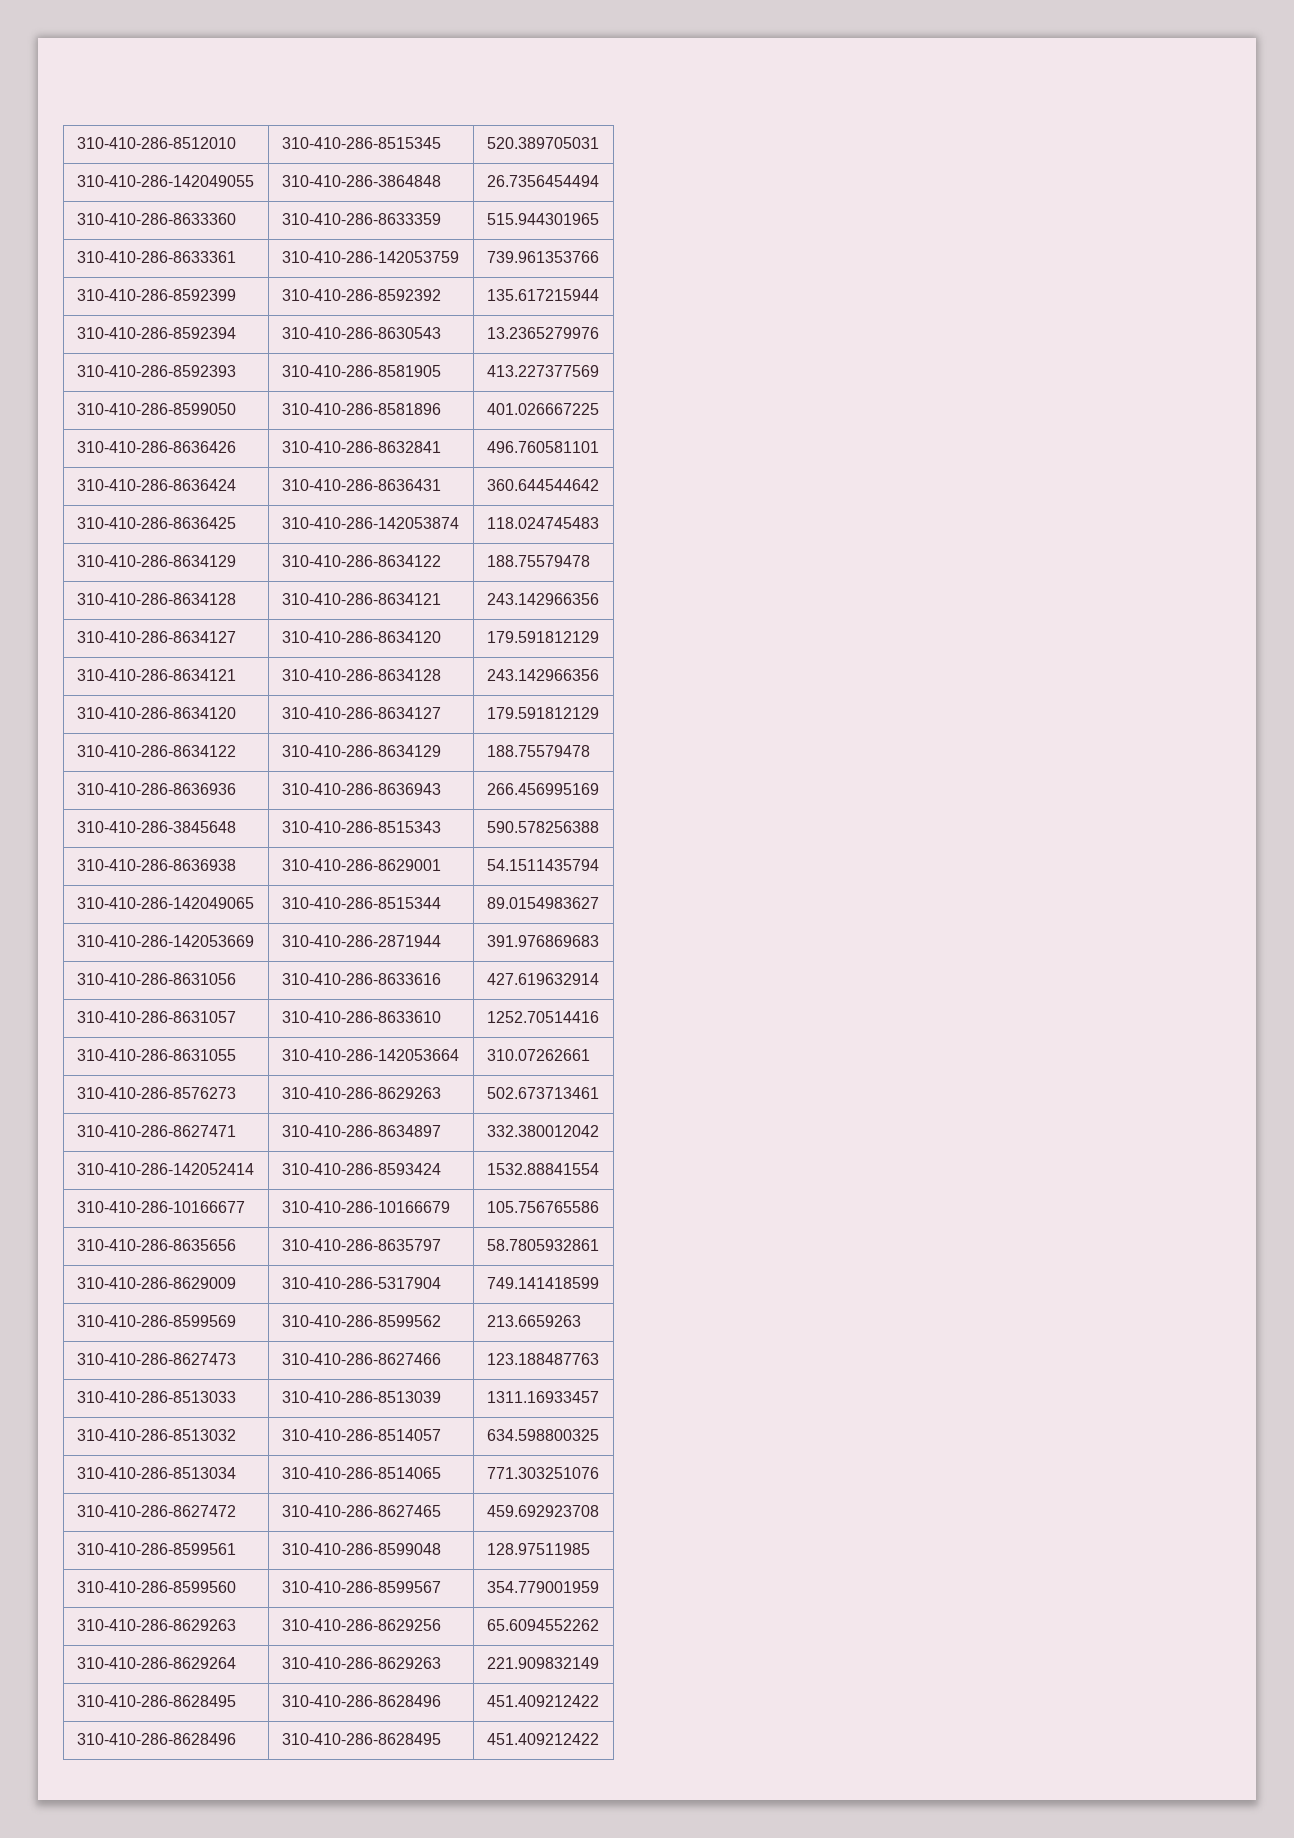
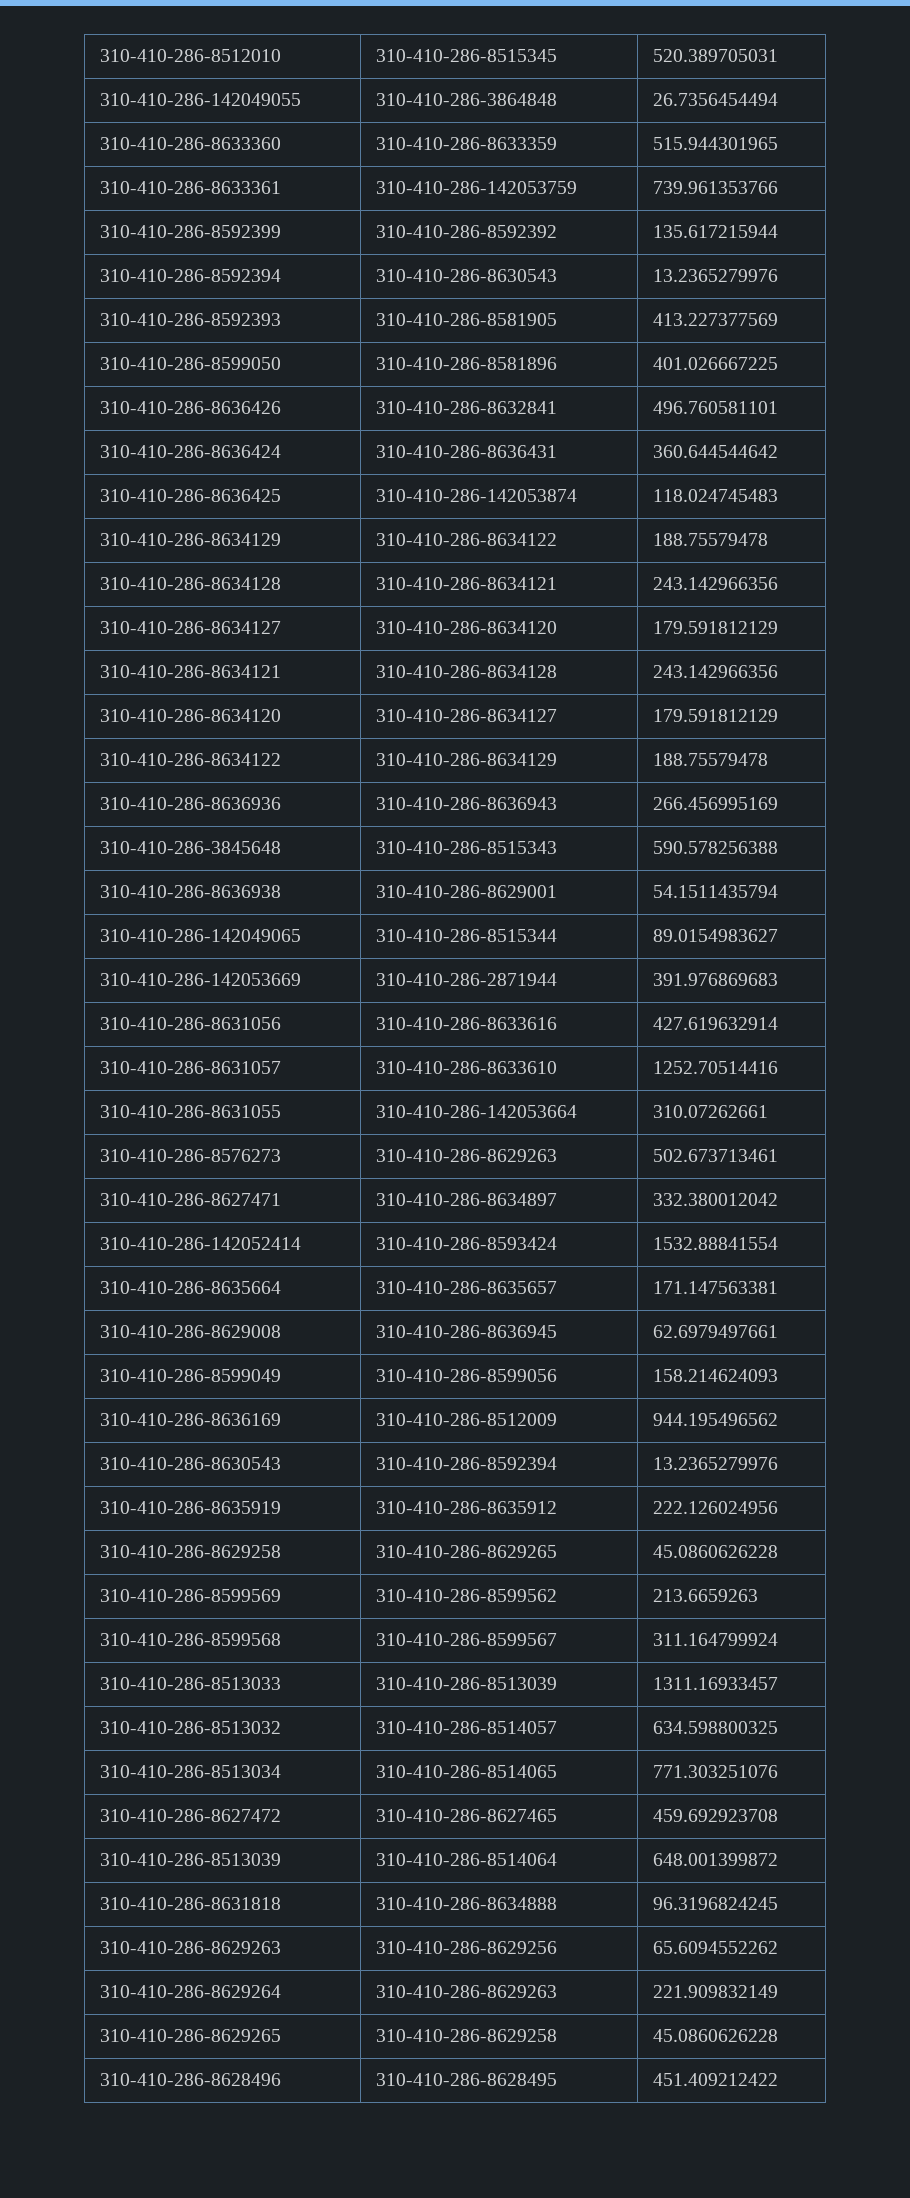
- 310-410-286-10166677 | 310-410-286-10166679 | 105.756765586
- 310-410-286-8635656 | 310-410-286-8635797 | 58.7805932861
- 310-410-286-8629009 | 310-410-286-5317904 | 749.141418599
+ 310-410-286-8635664 | 310-410-286-8635657 | 171.147563381
+ 310-410-286-8629008 | 310-410-286-8636945 | 62.6979497661
+ 310-410-286-8599049 | 310-410-286-8599056 | 158.214624093
+ 310-410-286-8636169 | 310-410-286-8512009 | 944.195496562
+ 310-410-286-8630543 | 310-410-286-8592394 | 13.2365279976
+ 310-410-286-8635919 | 310-410-286-8635912 | 222.126024956
+ 310-410-286-8629258 | 310-410-286-8629265 | 45.0860626228
- 310-410-286-8627473 | 310-410-286-8627466 | 123.188487763
+ 310-410-286-8599568 | 310-410-286-8599567 | 311.164799924
- 310-410-286-8599561 | 310-410-286-8599048 | 128.97511985
- 310-410-286-8599560 | 310-410-286-8599567 | 354.779001959
+ 310-410-286-8513039 | 310-410-286-8514064 | 648.001399872
+ 310-410-286-8631818 | 310-410-286-8634888 | 96.3196824245
- 310-410-286-8628495 | 310-410-286-8628496 | 451.409212422
+ 310-410-286-8629265 | 310-410-286-8629258 | 45.0860626228

